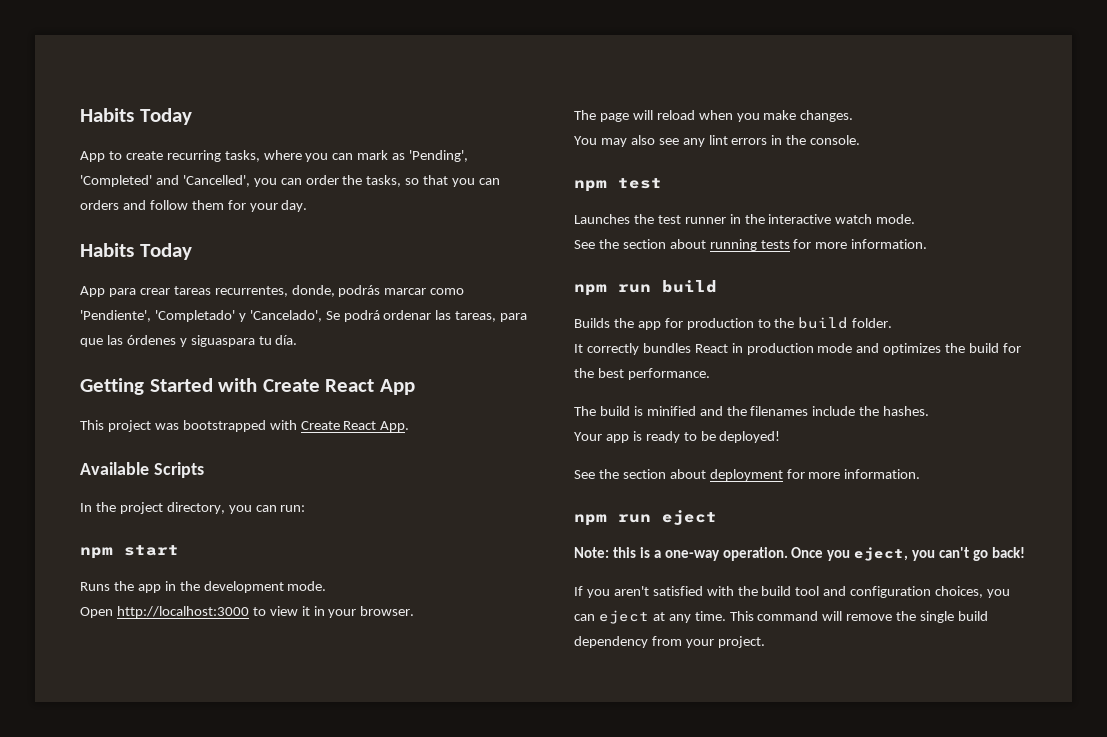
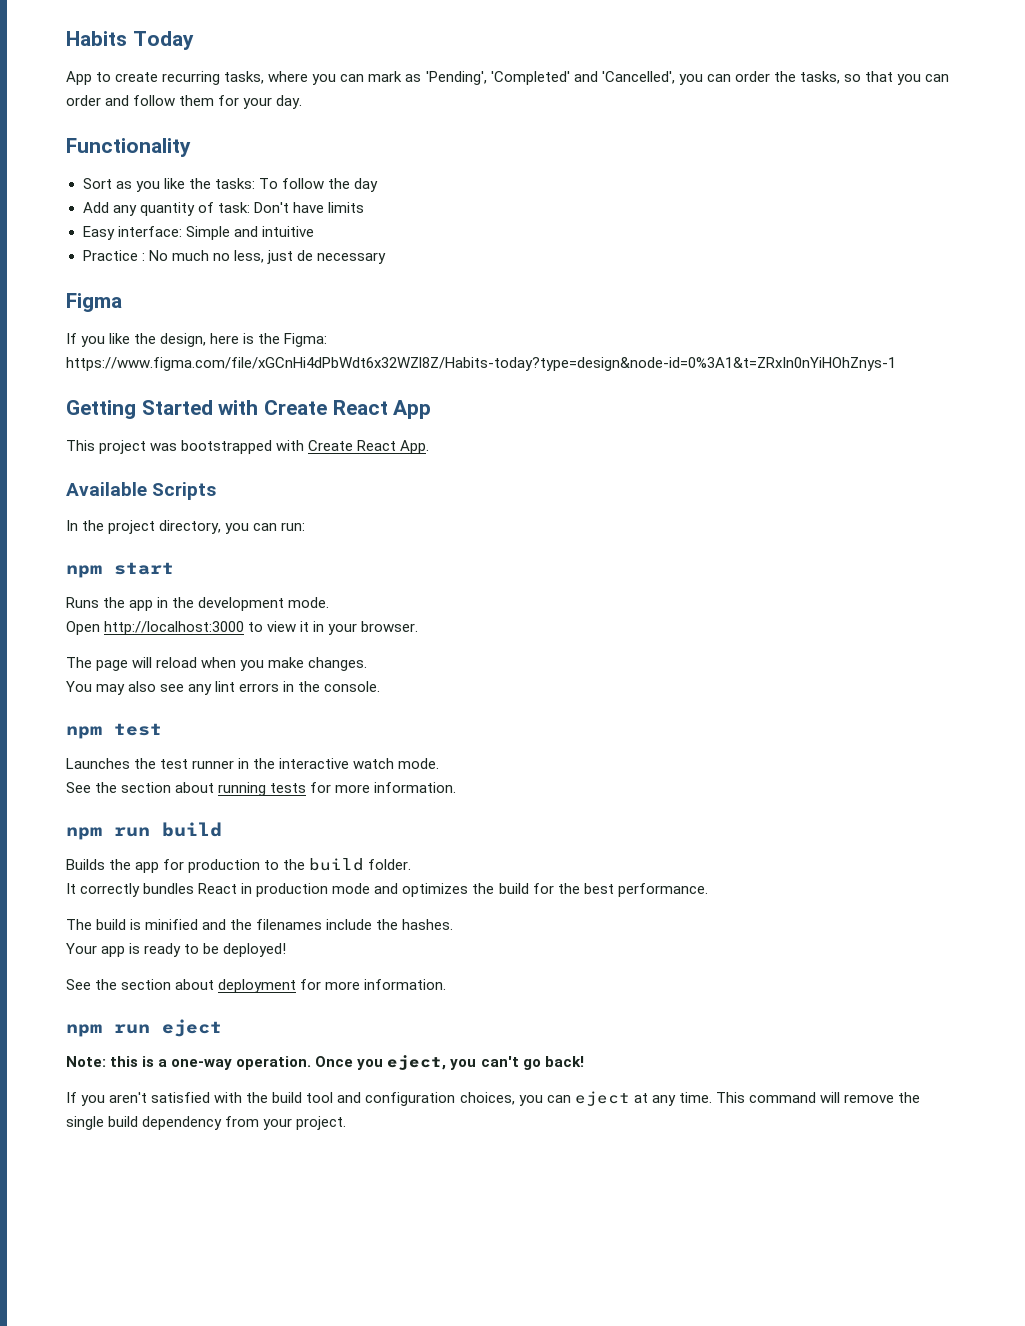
- App to create recurring tasks, where you can mark as 'Pending', 'Completed' and 'Cancelled', you can order the tasks, so that you can orders and follow them for your day.
- Habits Today
- App para crear tareas recurrentes, donde, podrás marcar como 'Pendiente', 'Completado' y 'Cancelado', Se podrá ordenar las tareas, para que las órdenes y siguaspara tu día.
+ App to create recurring tasks, where you can mark as 'Pending', 'Completed' and 'Cancelled', you can order the tasks, so that you can order and follow them for your day.
+ Functionality
+ Sort as you like the tasks: To follow the day
+ Add any quantity of task: Don't have limits
+ Easy interface: Simple and intuitive
+ Practice : No much no less, just de necessary
+ Figma
+ If you like the design, here is the Figma: https://www.figma.com/file/xGCnHi4dPbWdt6x32WZl8Z/Habits-today?type=design&node-id=0%3A1&t=ZRxIn0nYiHOhZnys-1

